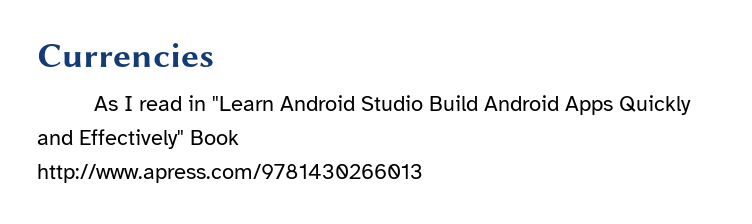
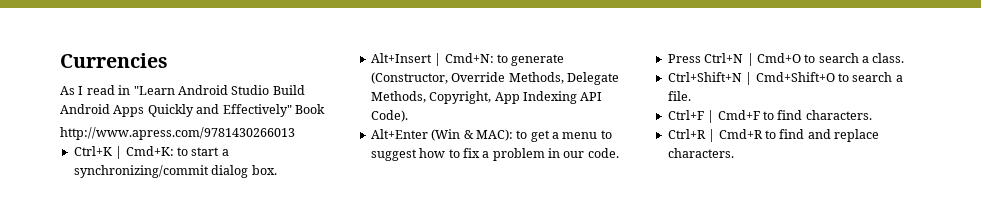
+ Ctrl+K | Cmd+K: to start a synchronizing/commit dialog box.
+ Alt+Insert | Cmd+N: to generate (Constructor, Override Methods, Delegate Methods, Copyright, App Indexing API Code).
+ Alt+Enter (Win & MAC): to get a menu to suggest how to fix a problem in our code.
+ Press Ctrl+N | Cmd+O to search a class.
+ Ctrl+Shift+N | Cmd+Shift+O to search a file.
+ Ctrl+F | Cmd+F to find characters.
+ Ctrl+R | Cmd+R to find and replace characters.

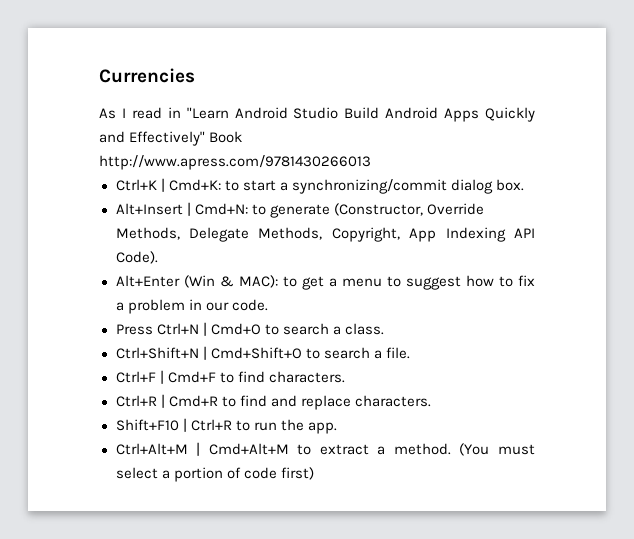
+ Shift+F10 | Ctrl+R to run the app.
+ Ctrl+Alt+M | Cmd+Alt+M to extract a method. (You must select a portion of code first)

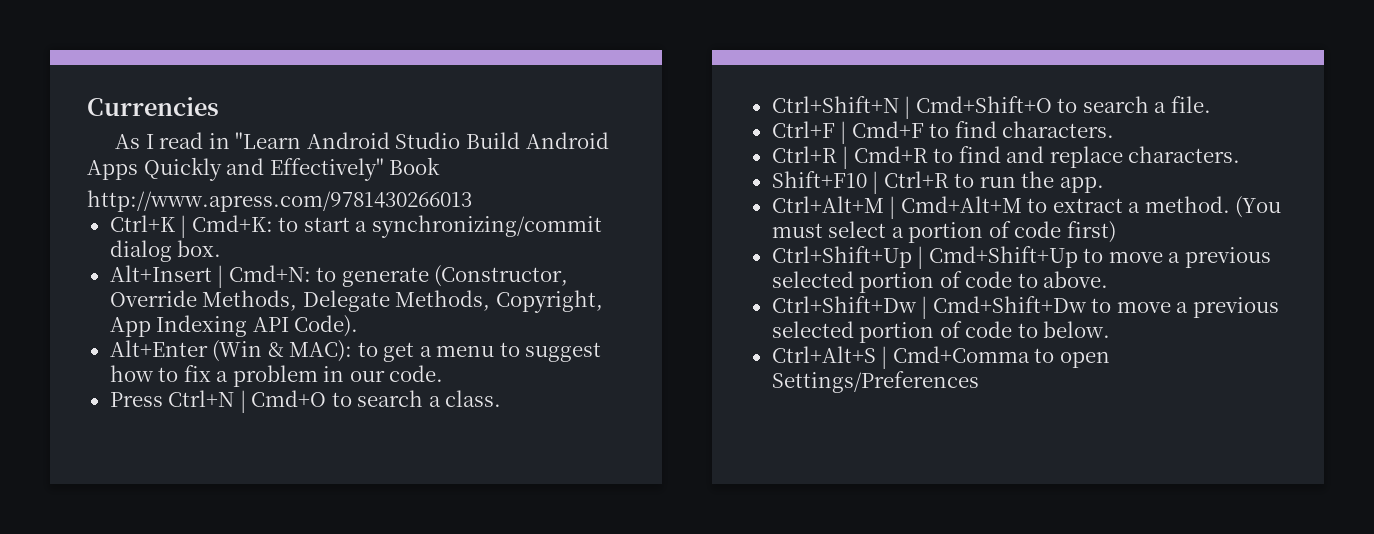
+ Ctrl+Shift+Up | Cmd+Shift+Up to move a previous selected portion of code to above.
+ Ctrl+Shift+Dw | Cmd+Shift+Dw to move a previous selected portion of code to below.
+ Ctrl+Alt+S | Cmd+Comma to open Settings/Preferences

